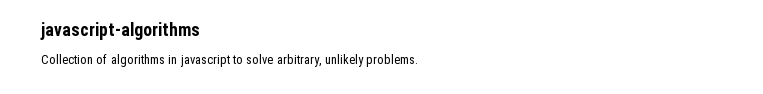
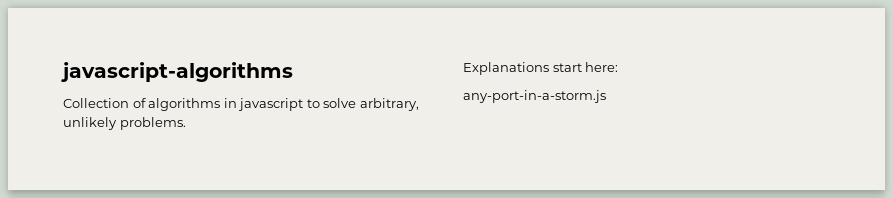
+ Explanations start here:
+ any-port-in-a-storm.js

